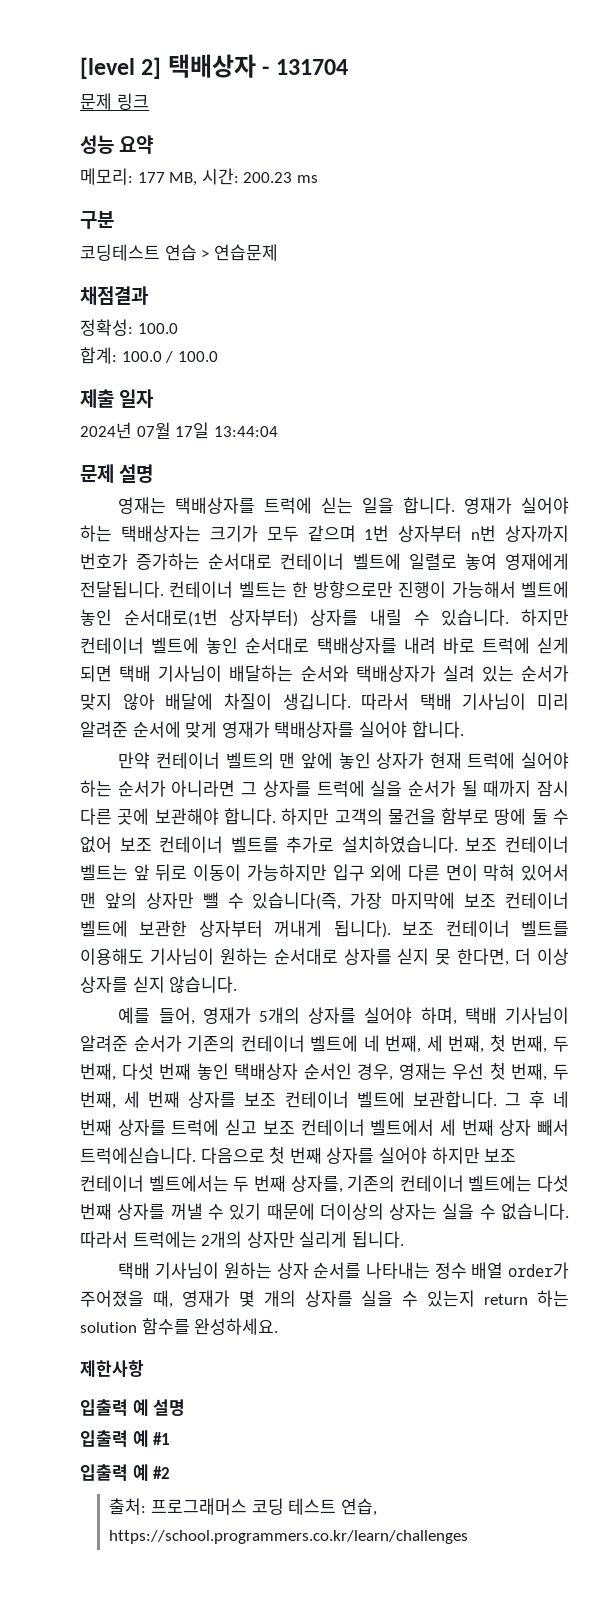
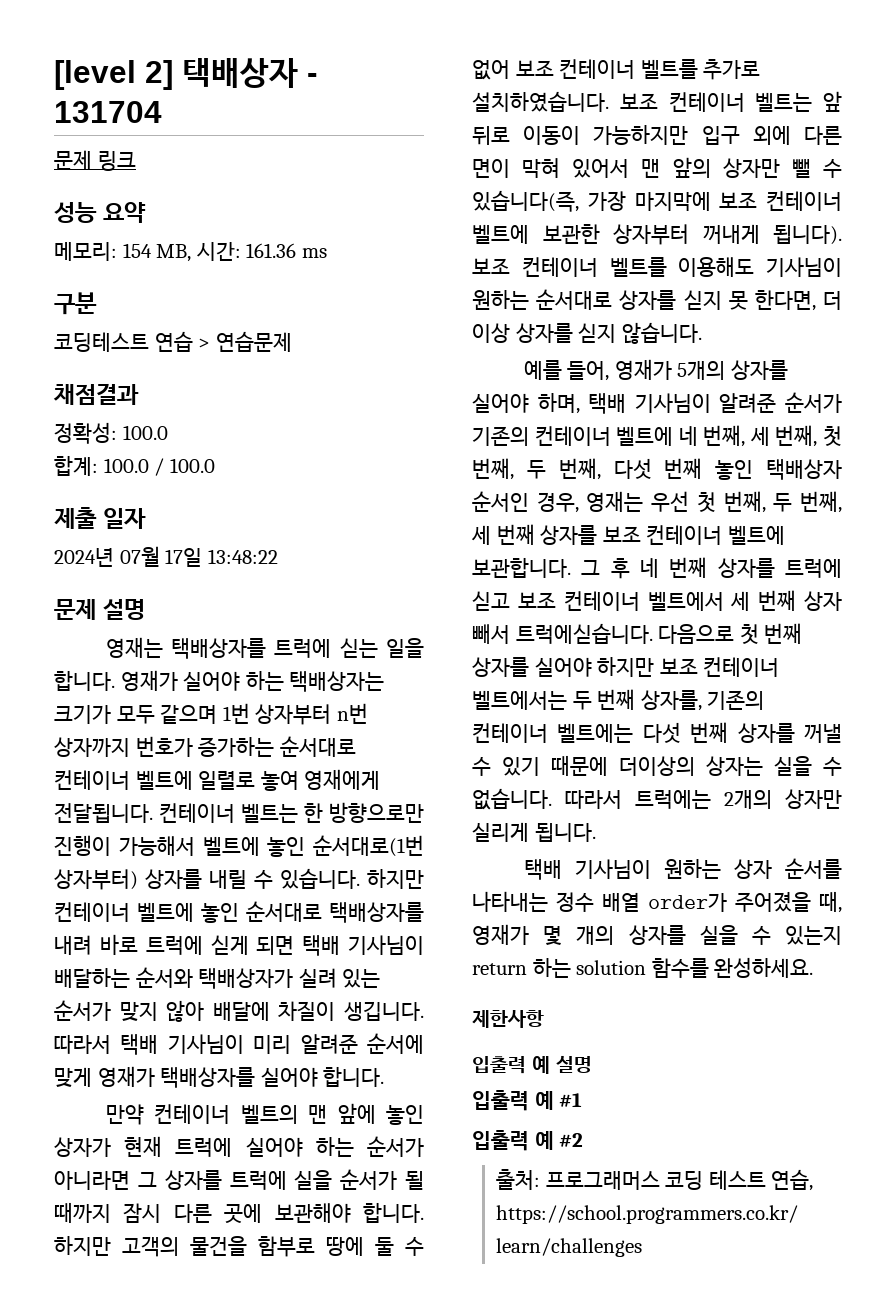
- 메모리: 177 MB, 시간: 200.23 ms
+ 메모리: 154 MB, 시간: 161.36 ms
- 2024년 07월 17일 13:44:04
+ 2024년 07월 17일 13:48:22

